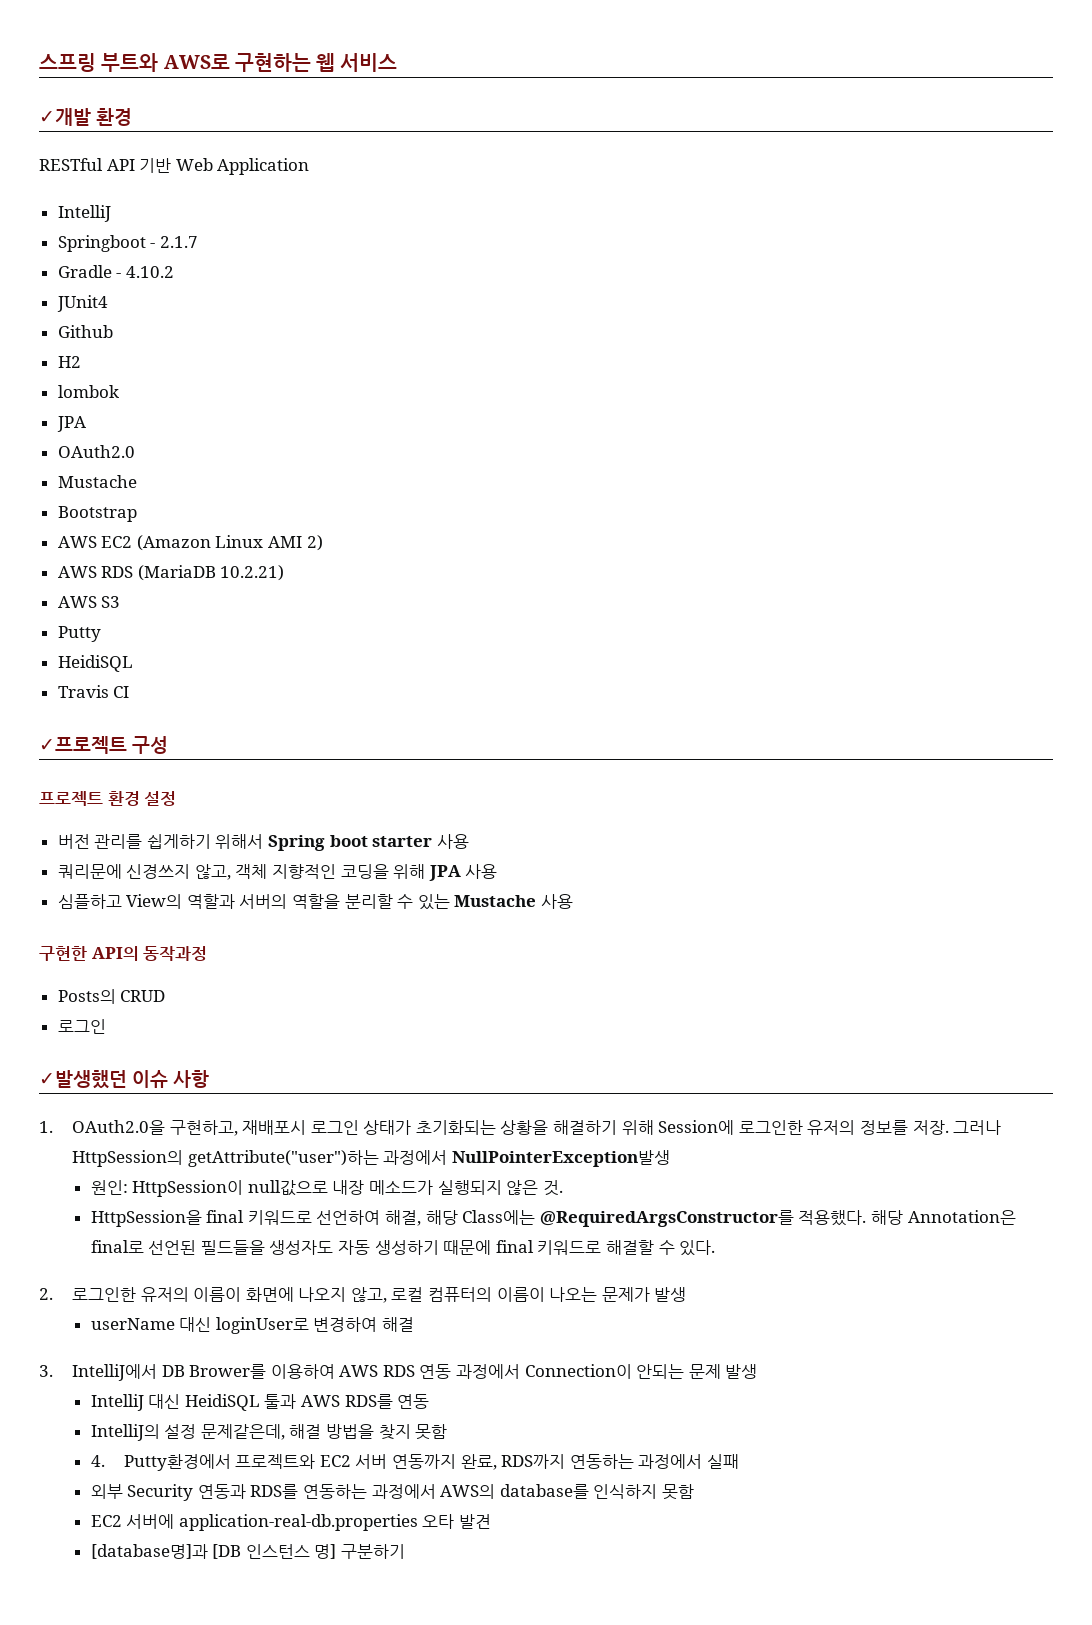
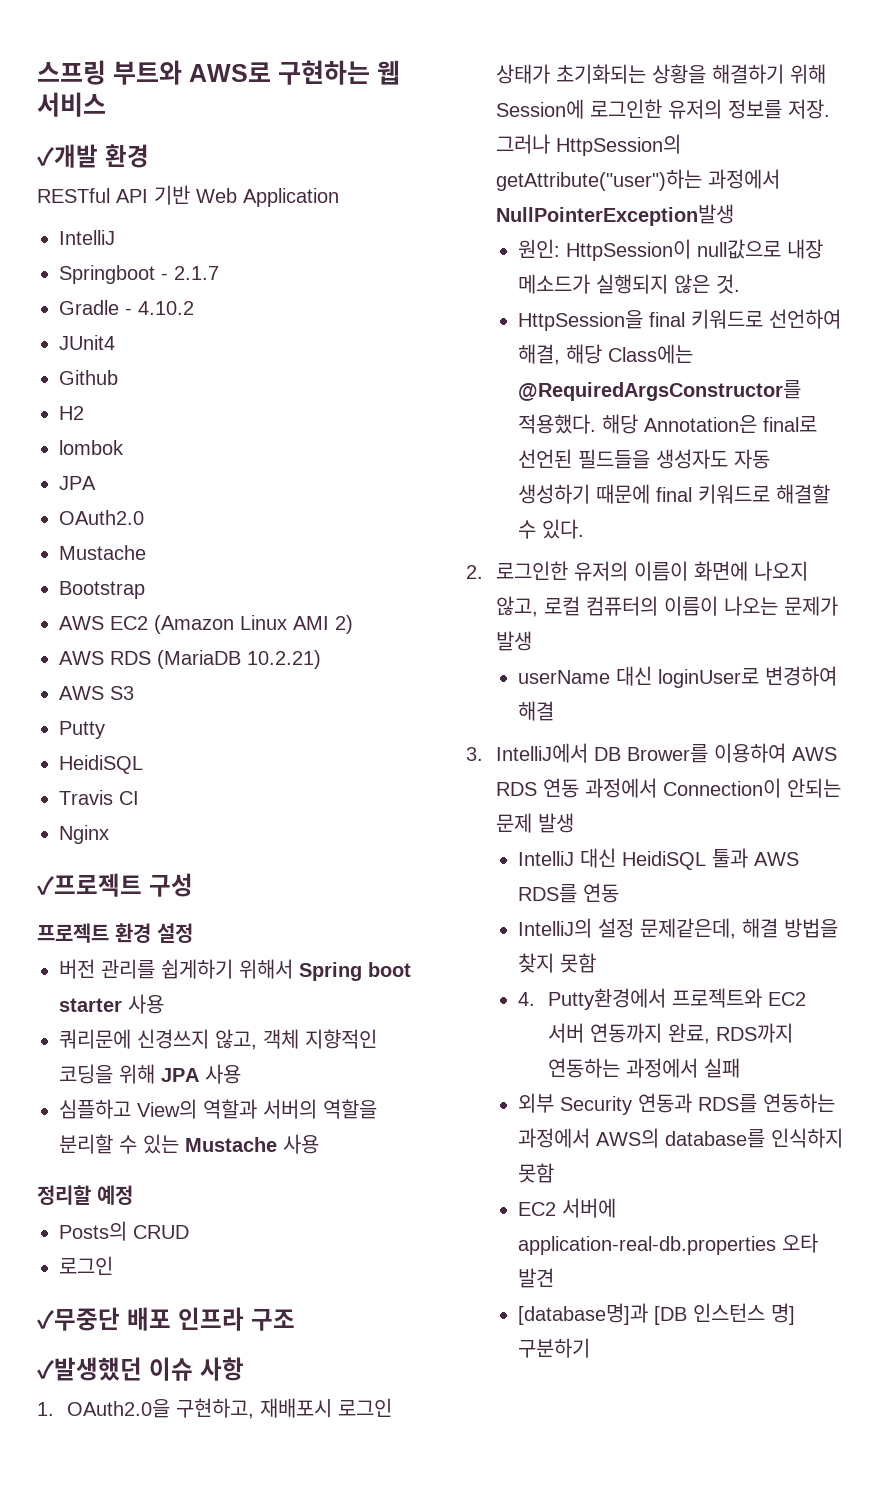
+ Nginx
- 구현한 API의 동작과정
+ 정리할 예정
+ ✓무중단 배포 인프라 구조

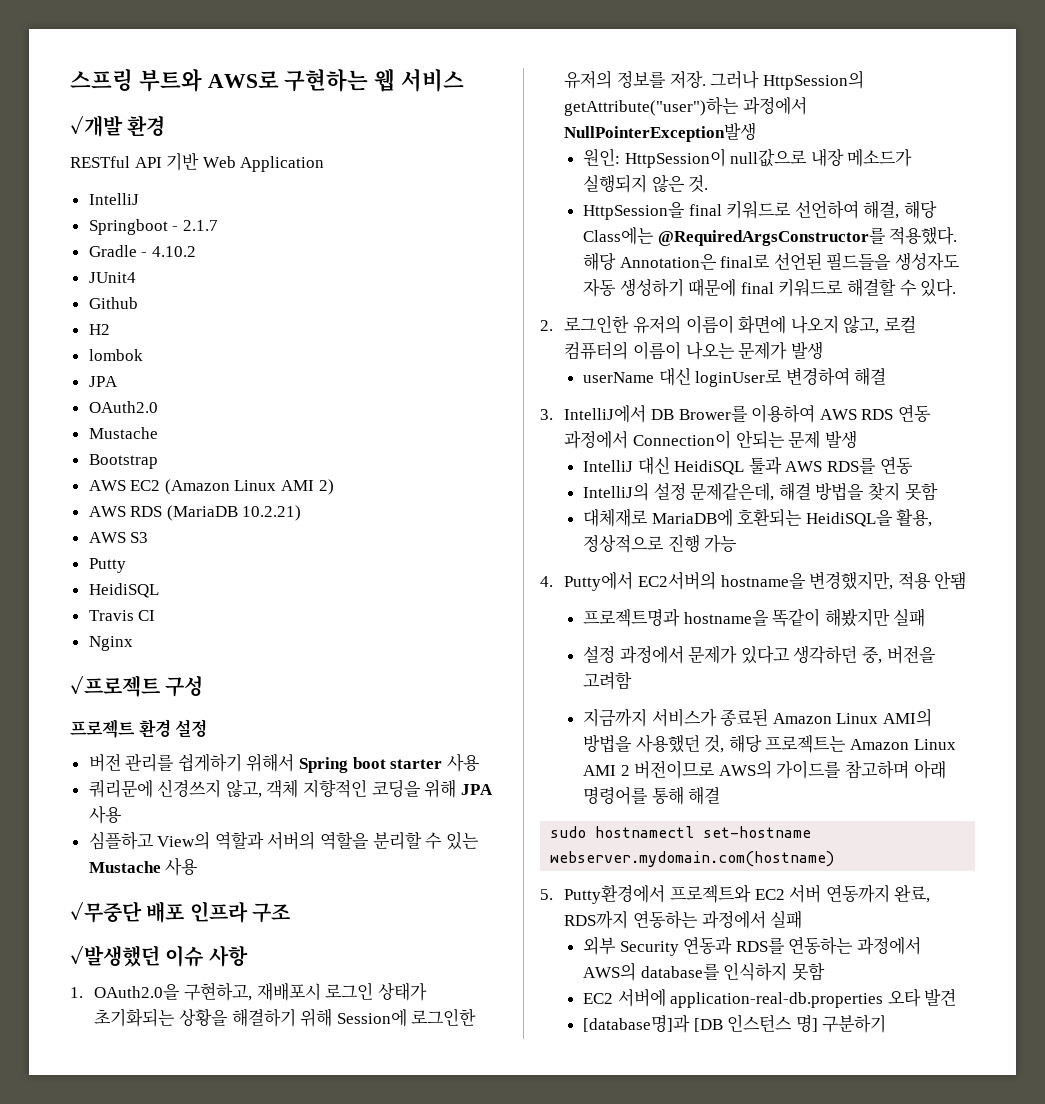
- 정리할 예정
- Posts의 CRUD
- 로그인
- 4. Putty환경에서 프로젝트와 EC2 서버 연동까지 완료, RDS까지 연동하는 과정에서 실패
+ 대체재로 MariaDB에 호환되는 HeidiSQL을 활용, 정상적으로 진행 가능
+ 4. Putty에서 EC2서버의 hostname을 변경했지만, 적용 안됌
+ 프로젝트명과 hostname을 똑같이 해봤지만 실패
+ 설정 과정에서 문제가 있다고 생각하던 중, 버전을 고려함
+ 지금까지 서비스가 종료된 Amazon Linux AMI의 방법을 사용했던 것, 해당 프로젝트는 Amazon Linux AMI 2 버전이므로 AWS의 가이드를 참고하며 아래 명령어를 통해 해결
+ sudo hostnamectl set-hostname webserver.mydomain.com(hostname)
+ 5. Putty환경에서 프로젝트와 EC2 서버 연동까지 완료, RDS까지 연동하는 과정에서 실패

